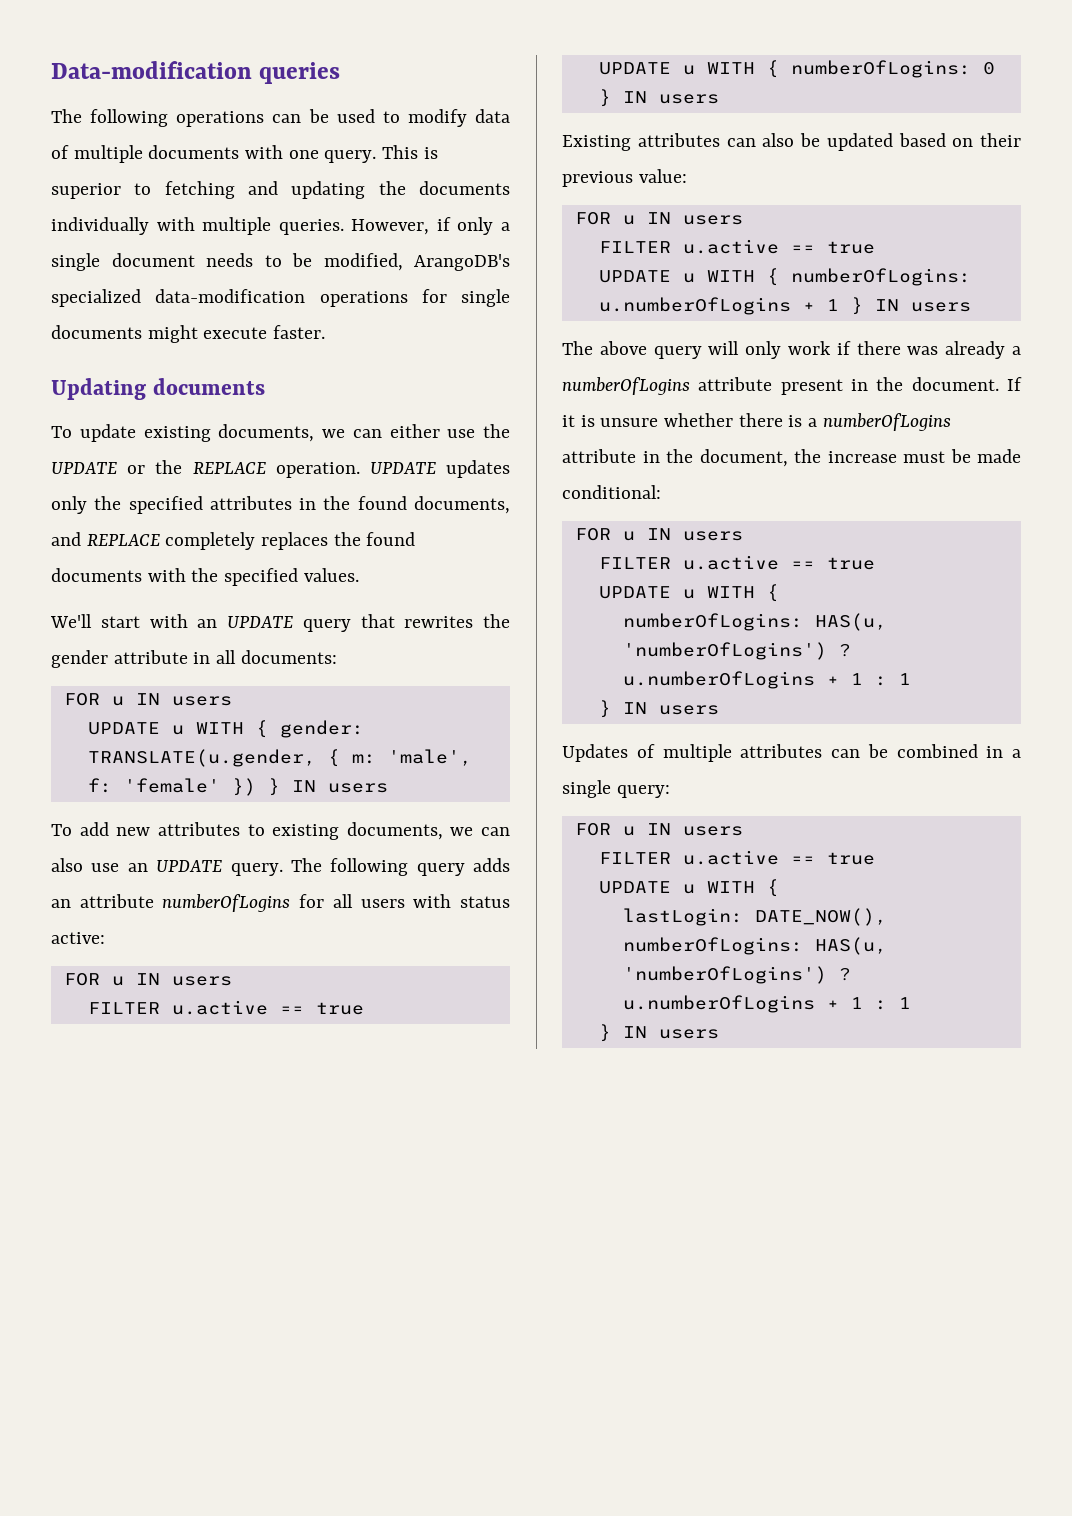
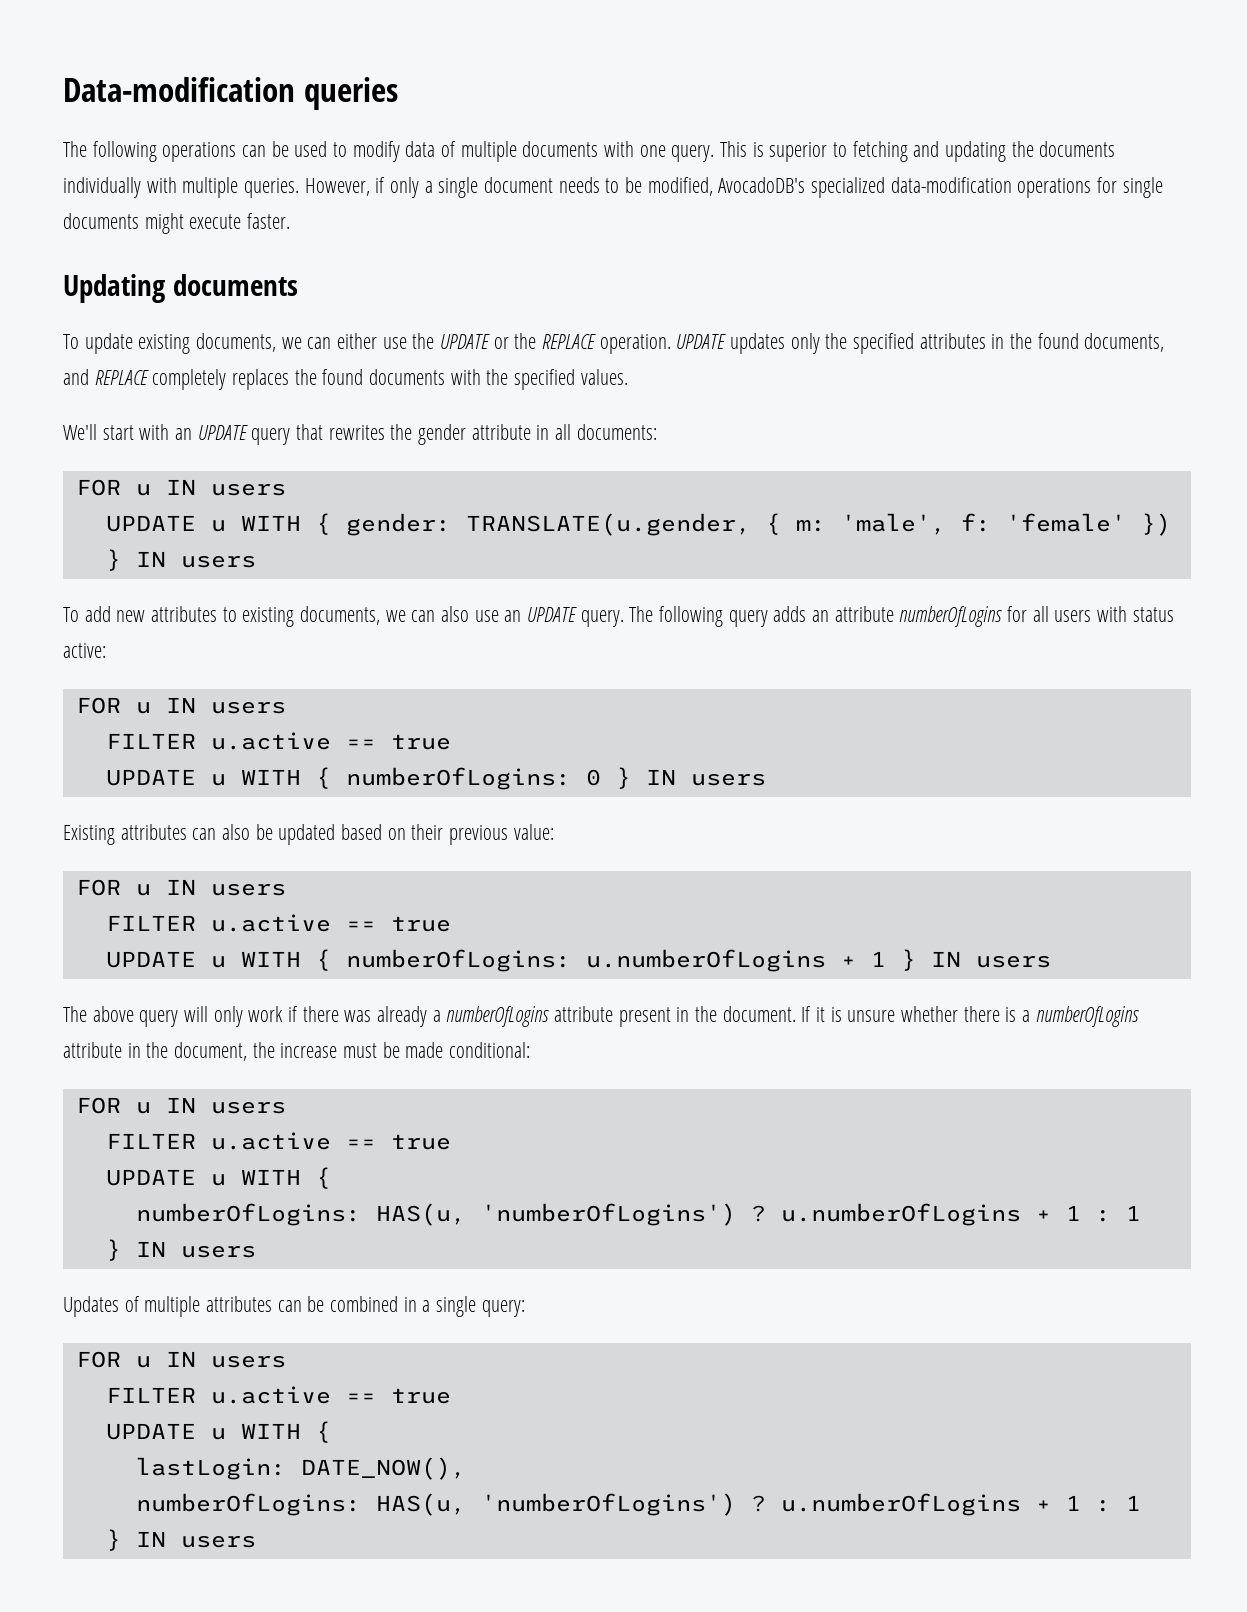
- However, if only a single document needs to be modified, ArangoDB's specialized data-modification operations for single documents might execute faster.
+ However, if only a single document needs to be modified, AvocadoDB's specialized data-modification operations for single documents might execute faster.

